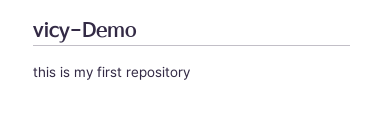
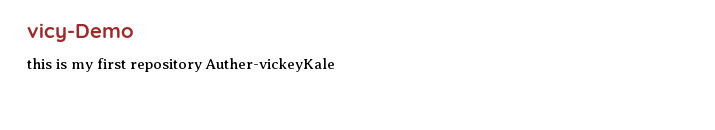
- this is my first repository
+ this is my first repository Auther-vickeyKale

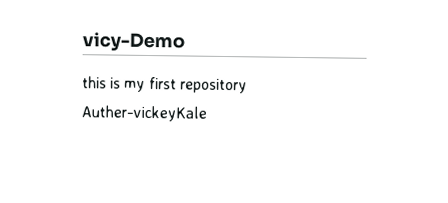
- this is my first repository Auther-vickeyKale
+ this is my first repository
+ Auther-vickeyKale

